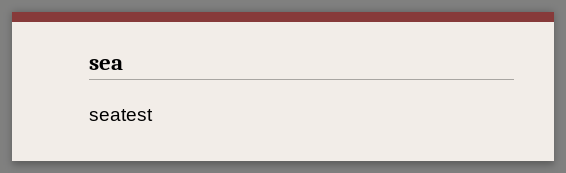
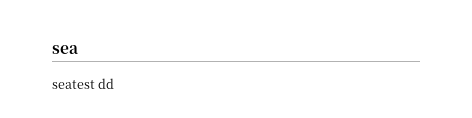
- seatest
+ seatest dd

